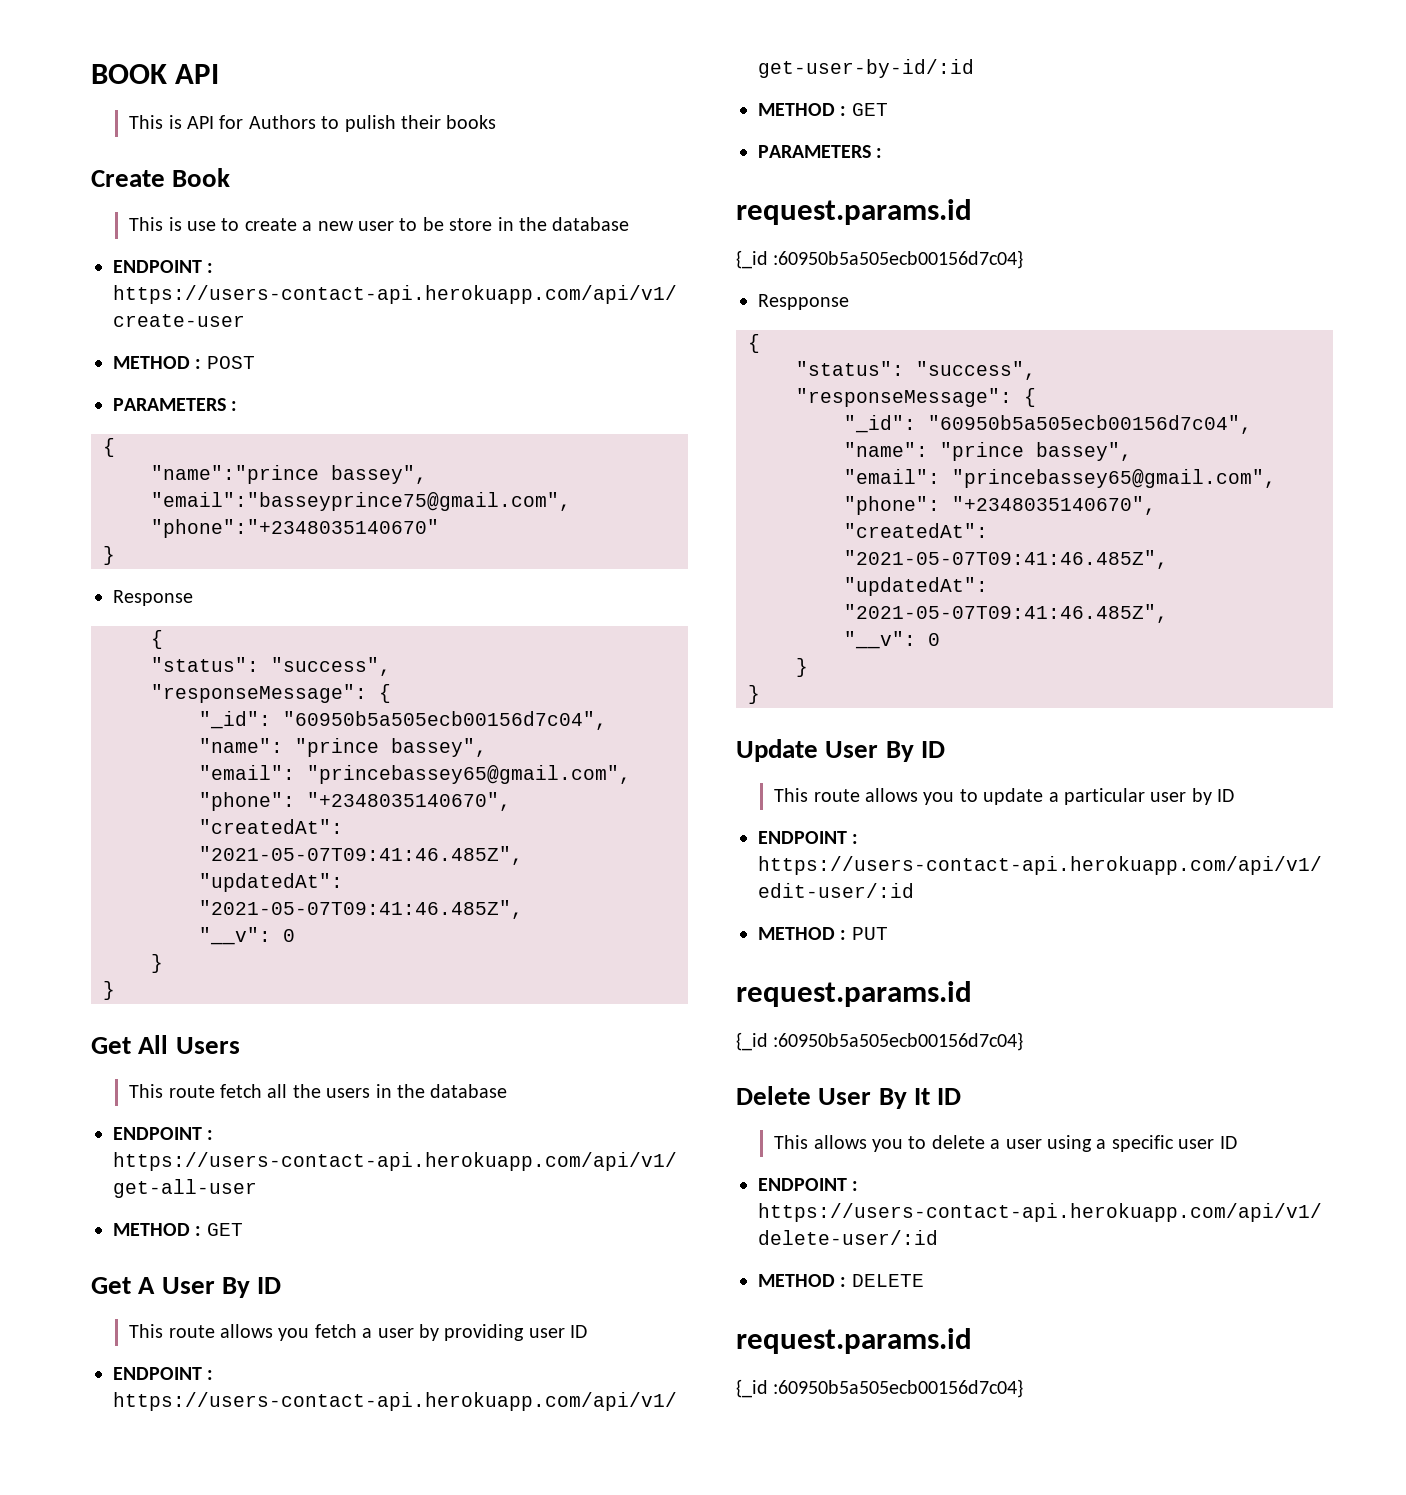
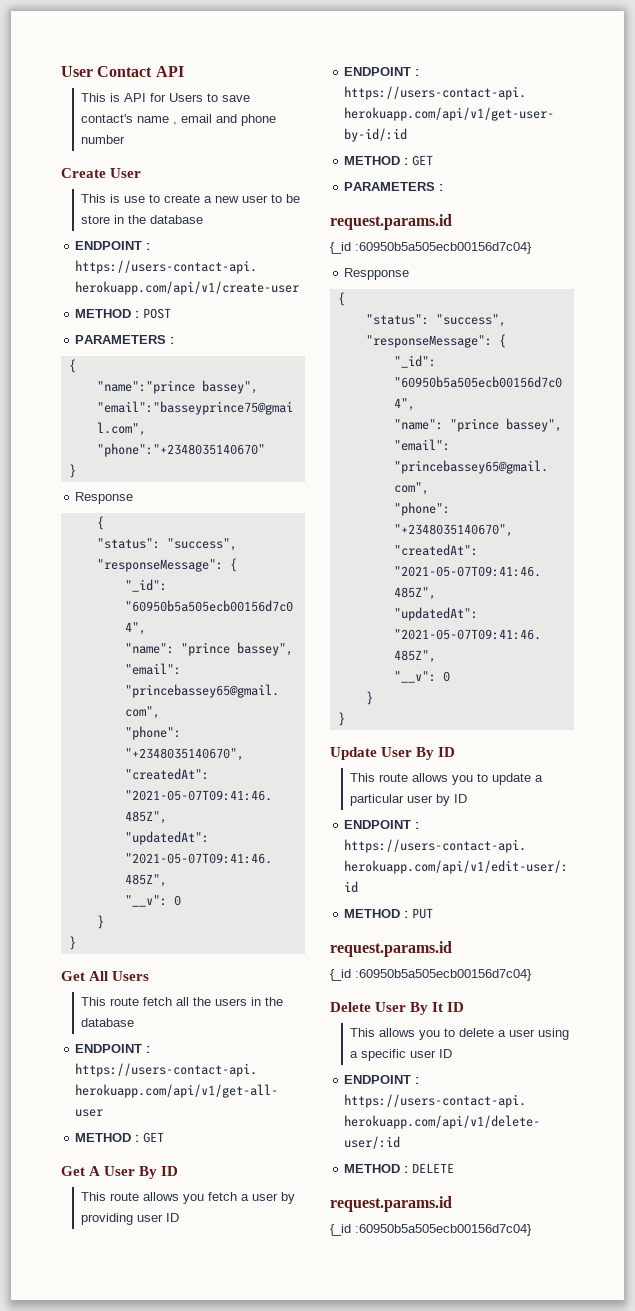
- BOOK API
+ User Contact API
- This is API for Authors to pulish their books
+ This is API for Users to save contact's name , email and phone number
- Create Book
+ Create User

